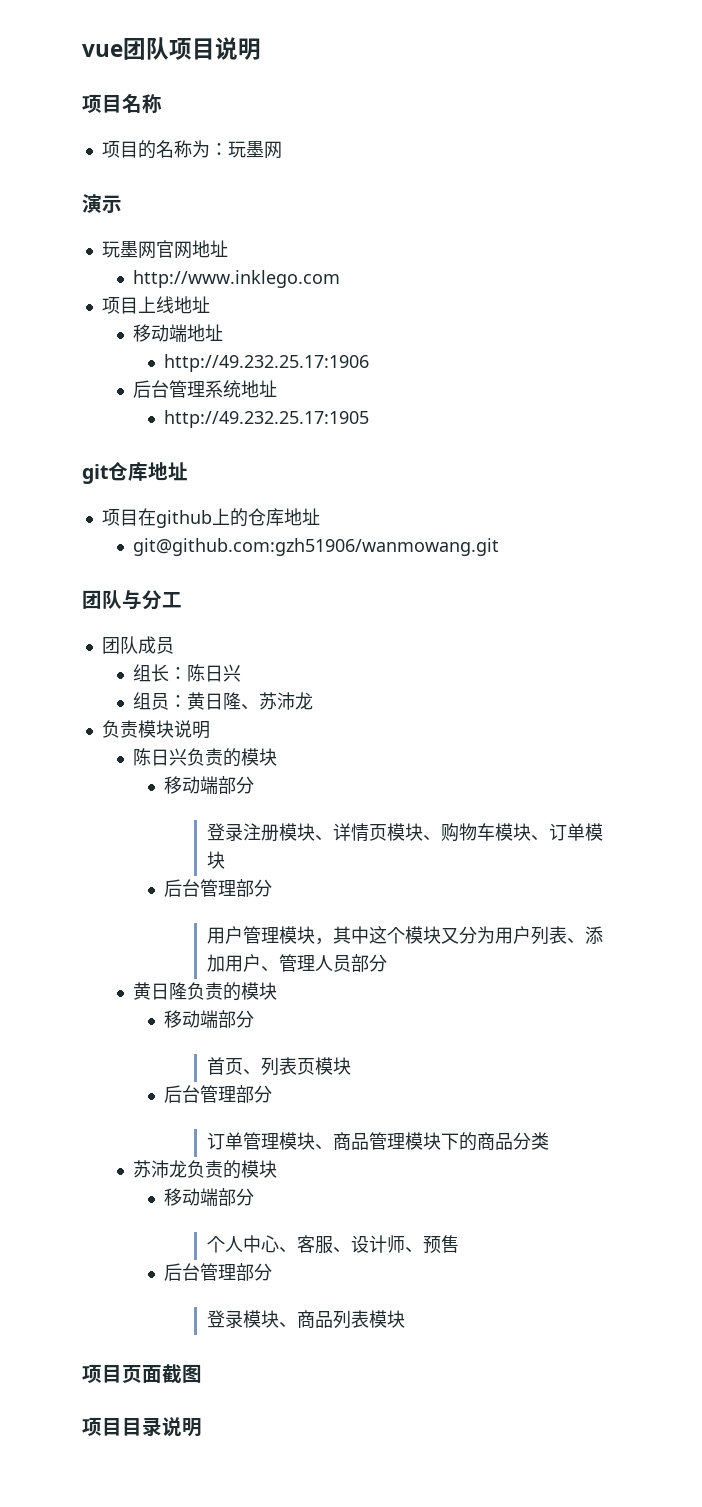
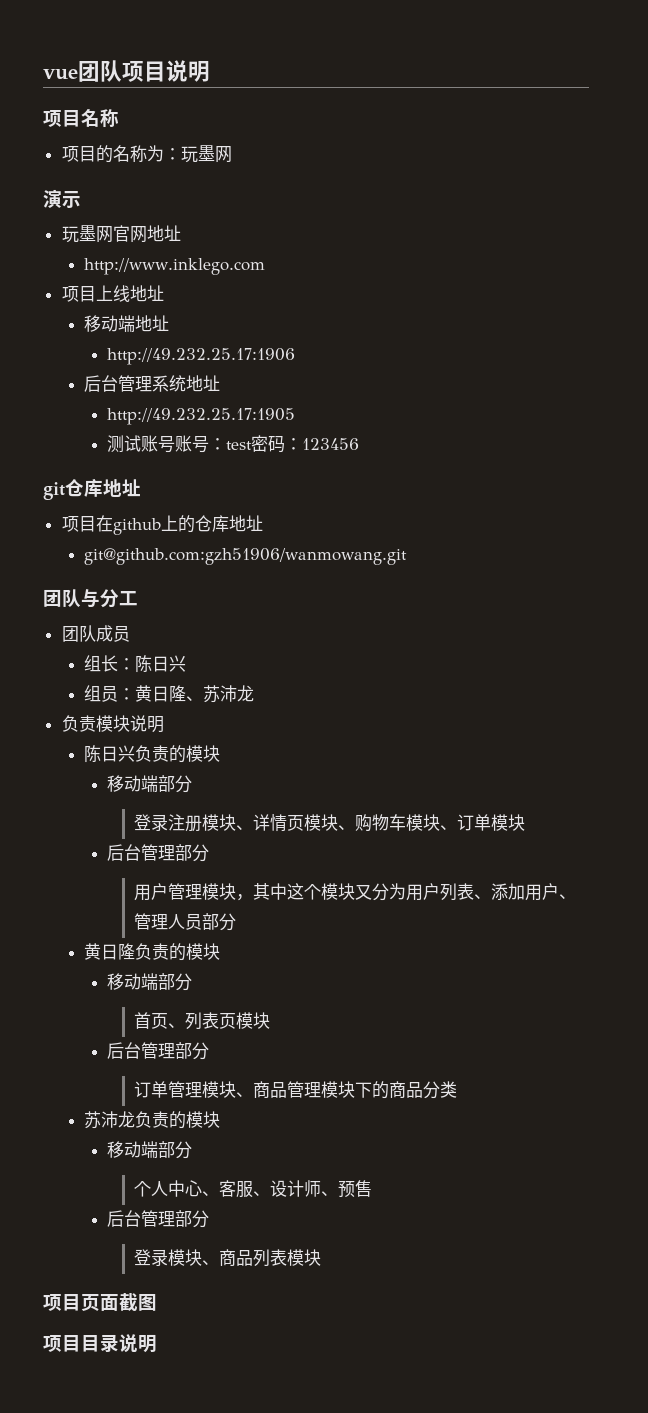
+ 测试账号账号：test密码：123456

